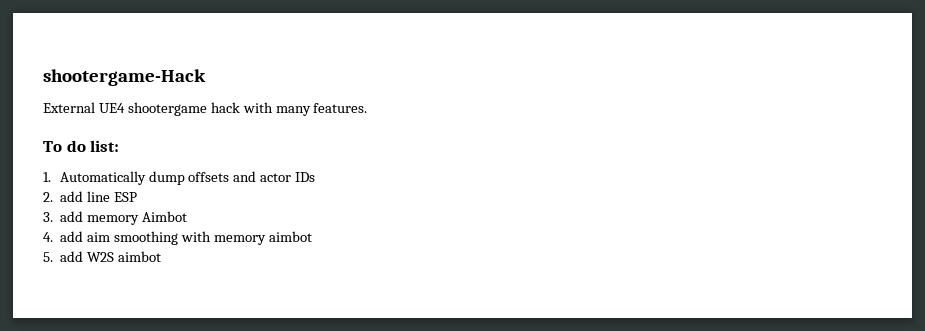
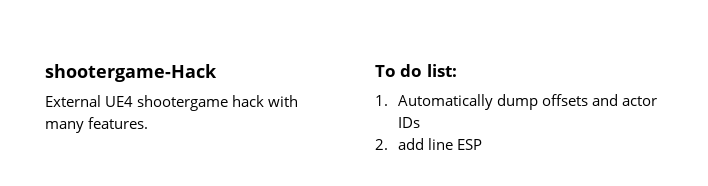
- 3. add memory Aimbot
- 4. add aim smoothing with memory aimbot
- 5. add W2S aimbot

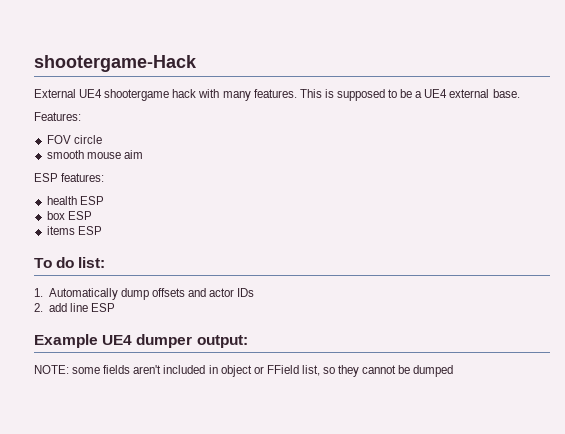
+ This is supposed to be a UE4 external base.
+ Features:
+ FOV circle
+ smooth mouse aim
+ ESP features:
+ health ESP
+ box ESP
+ items ESP
+ Example UE4 dumper output:
+ NOTE: some fields aren't included in object or FField list, so they cannot be dumped

